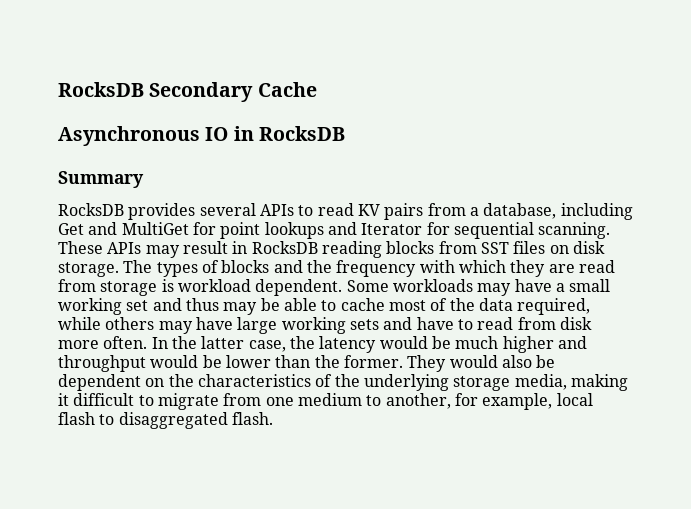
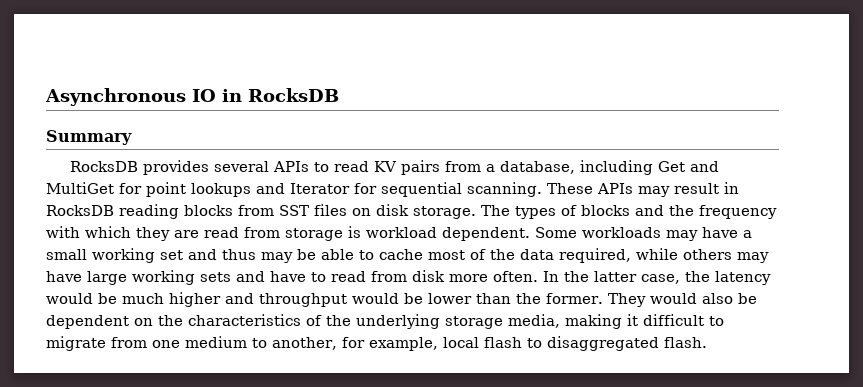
- RocksDB Secondary Cache

